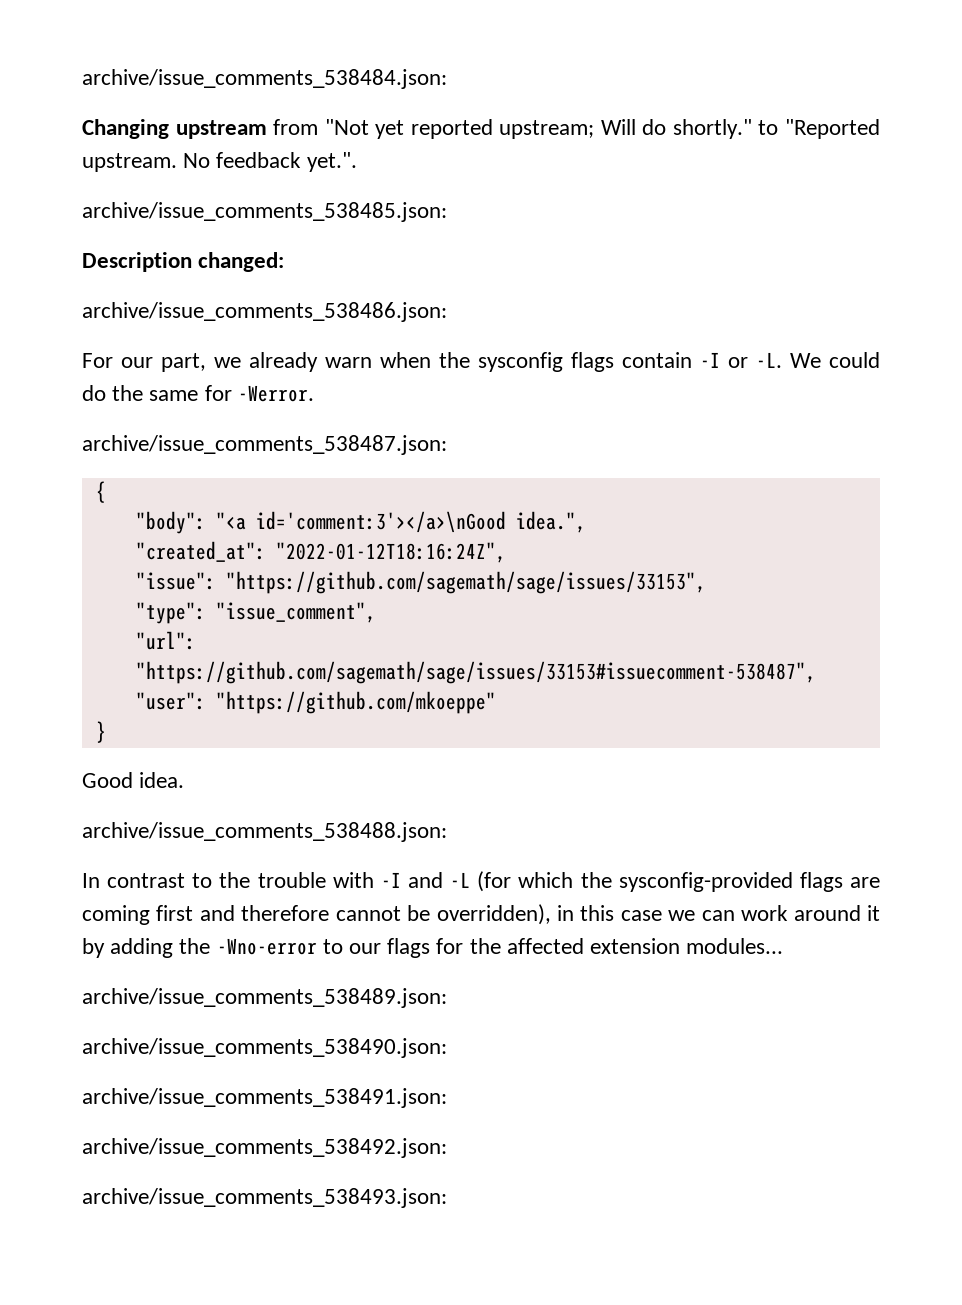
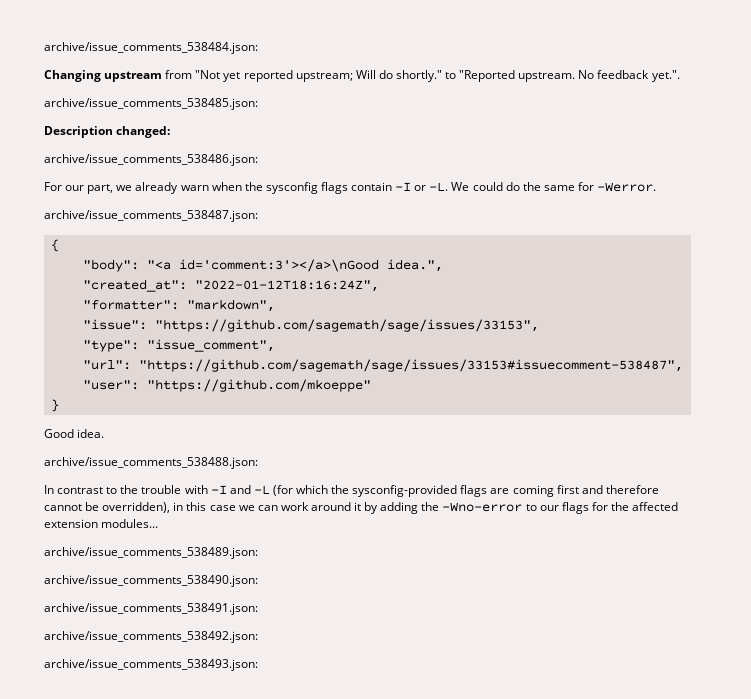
+ "formatter": "markdown",

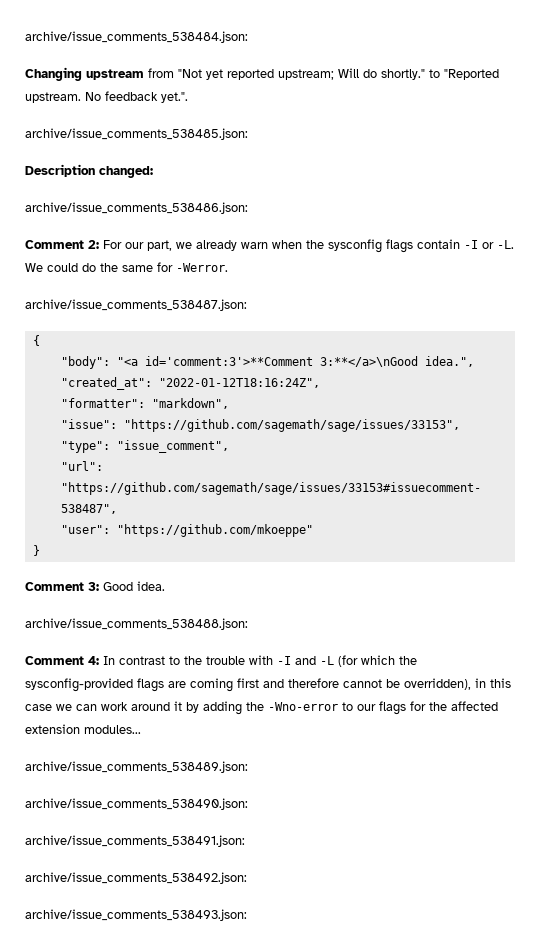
- For our part, we already warn when the sysconfig flags contain -I or -L.
+ Comment 2: For our part, we already warn when the sysconfig flags contain -I or -L.
- "body": "<a id='comment:3'></a>\nGood idea.",
+ "body": "<a id='comment:3'>**Comment 3:**</a>\nGood idea.",
- Good idea.
+ Comment 3: Good idea.
- In contrast to the trouble with -I and -L (for which the sysconfig-provided flags are coming first and therefore cannot be overridden), in this case we can work around it by adding the -Wno-error to our flags for the affected extension modules...
+ Comment 4: In contrast to the trouble with -I and -L (for which the sysconfig-provided flags are coming first and therefore cannot be overridden), in this case we can work around it by adding the -Wno-error to our flags for the affected extension modules...

